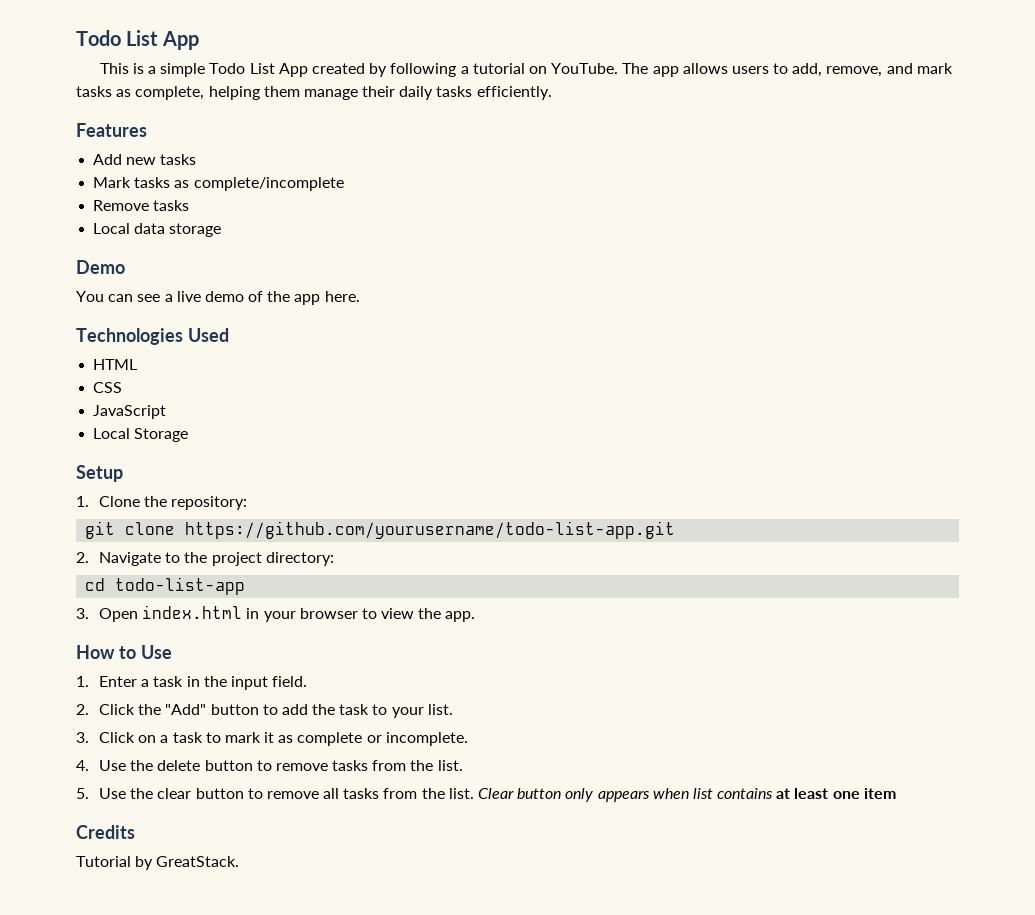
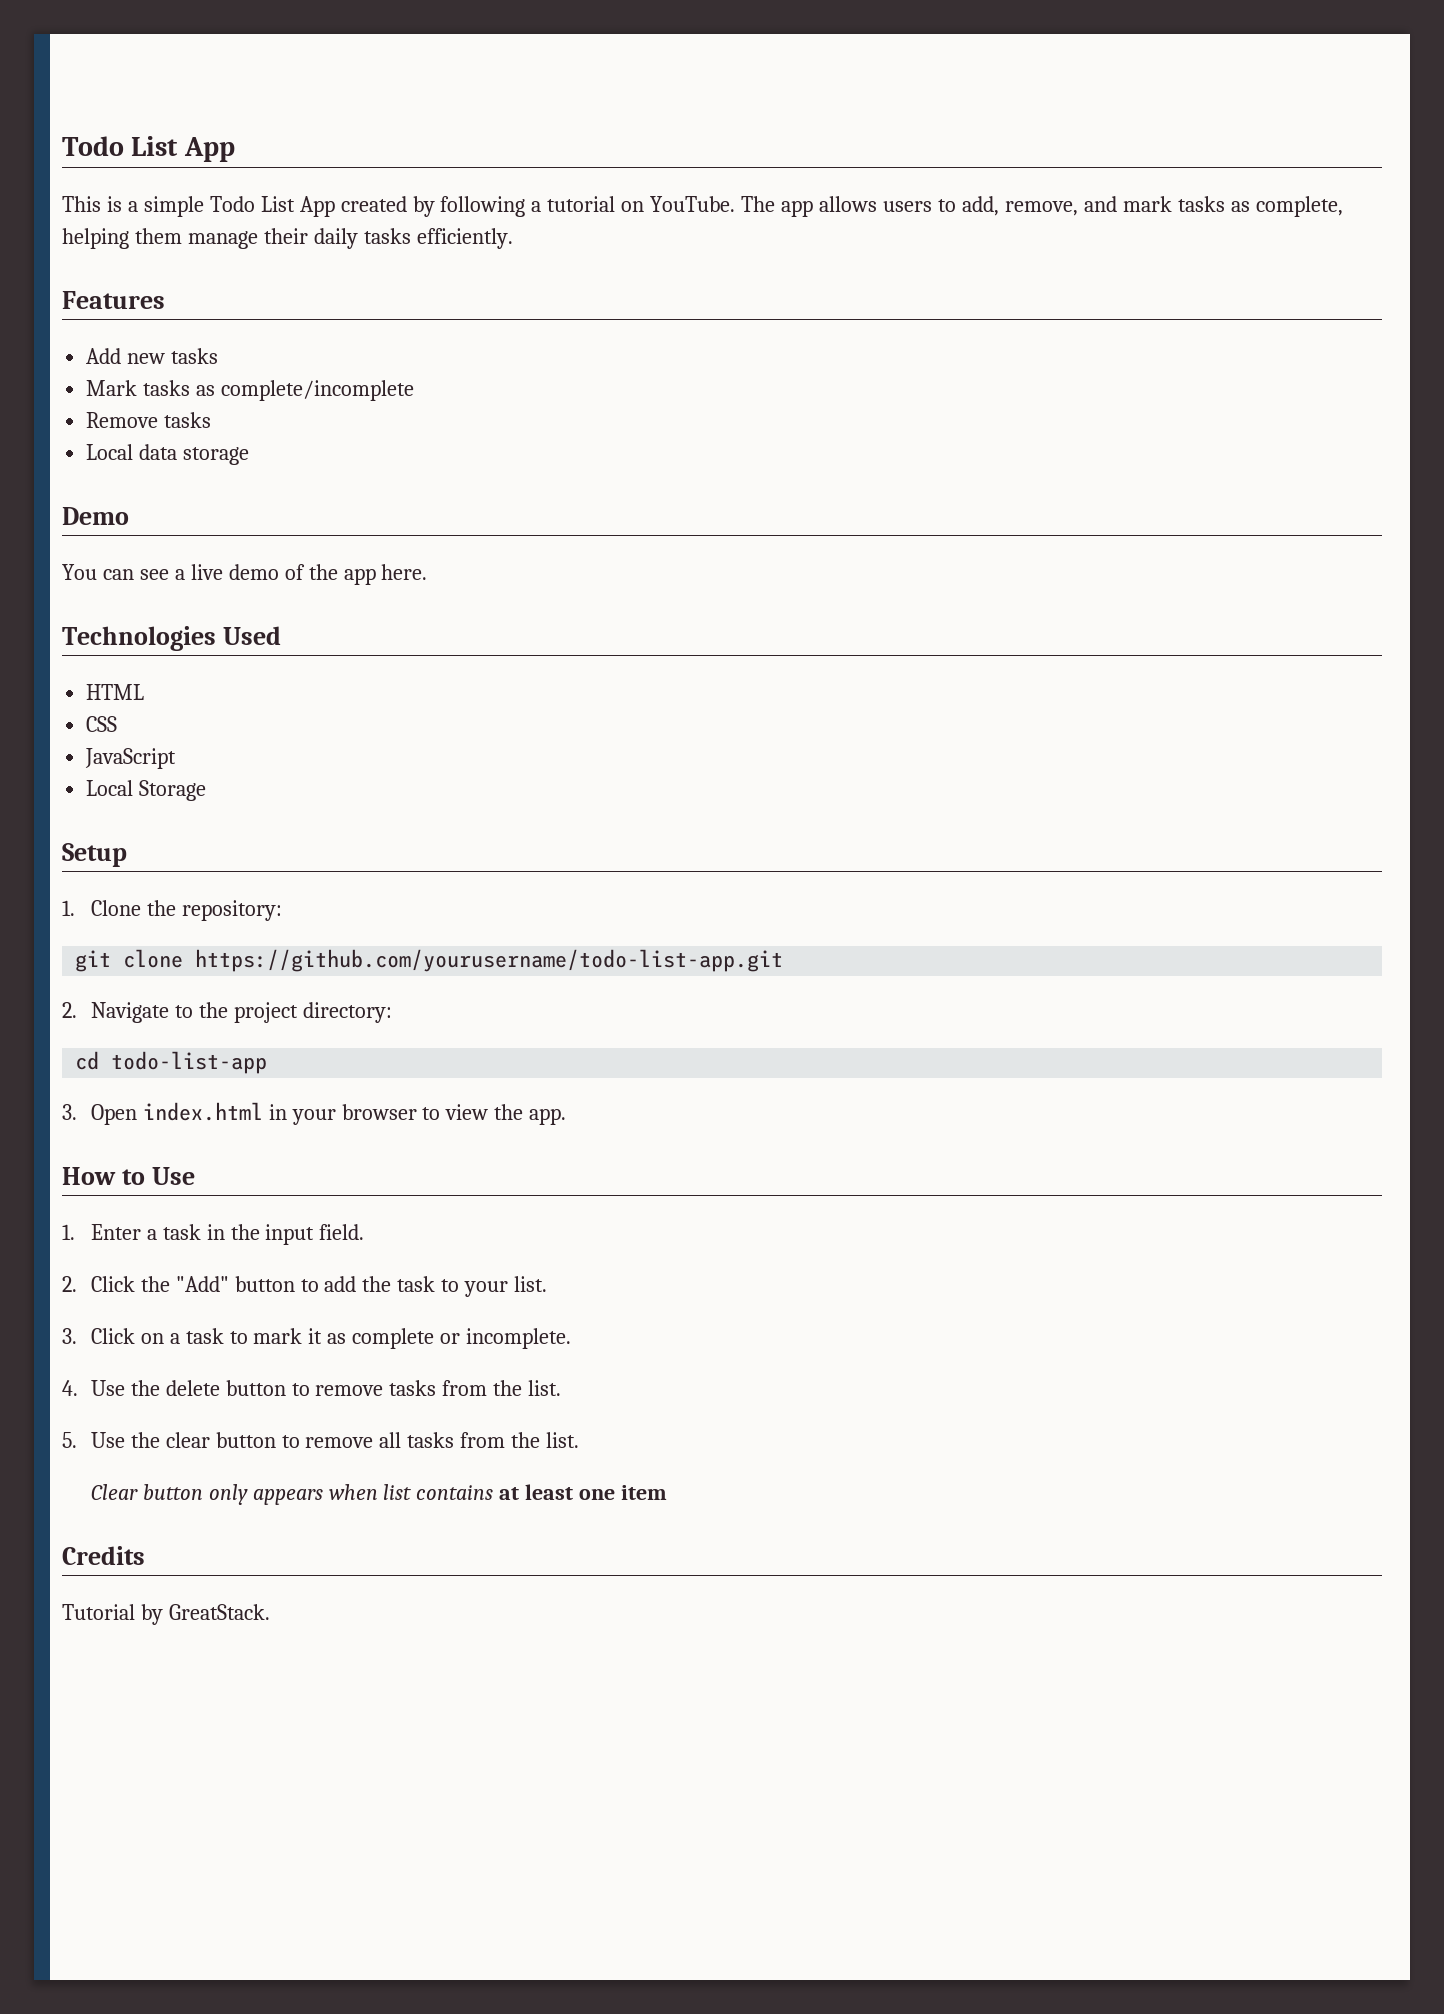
- 5. Use the clear button to remove all tasks from the list. Clear button only appears when list contains at least one item
+ 5. Use the clear button to remove all tasks from the list.
+ Clear button only appears when list contains at least one item

